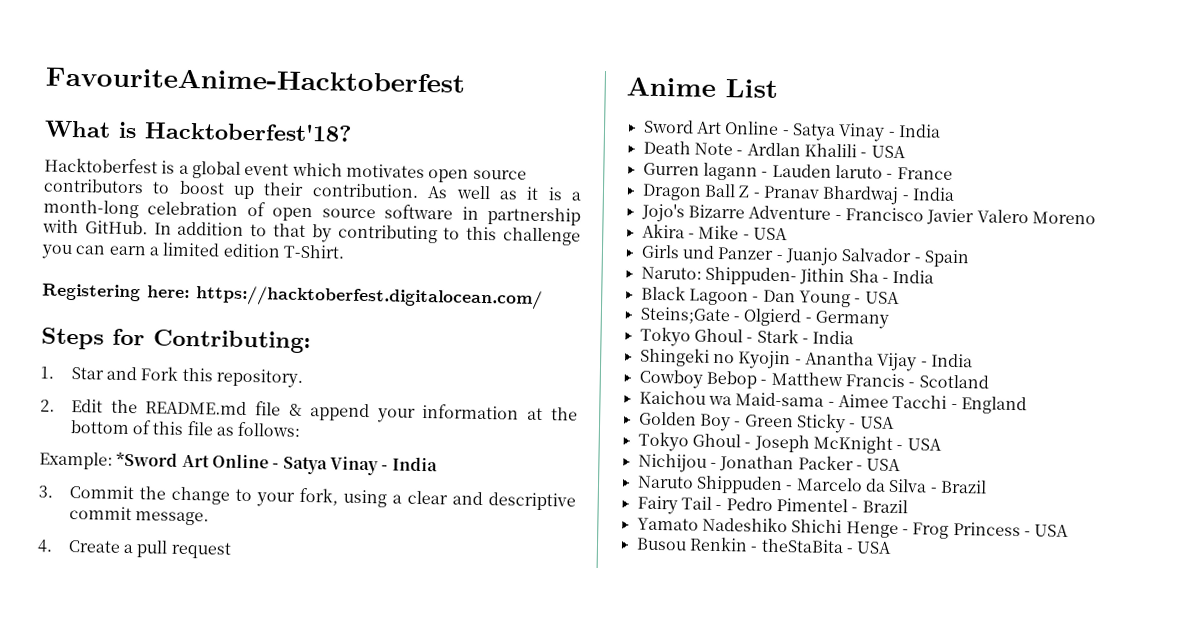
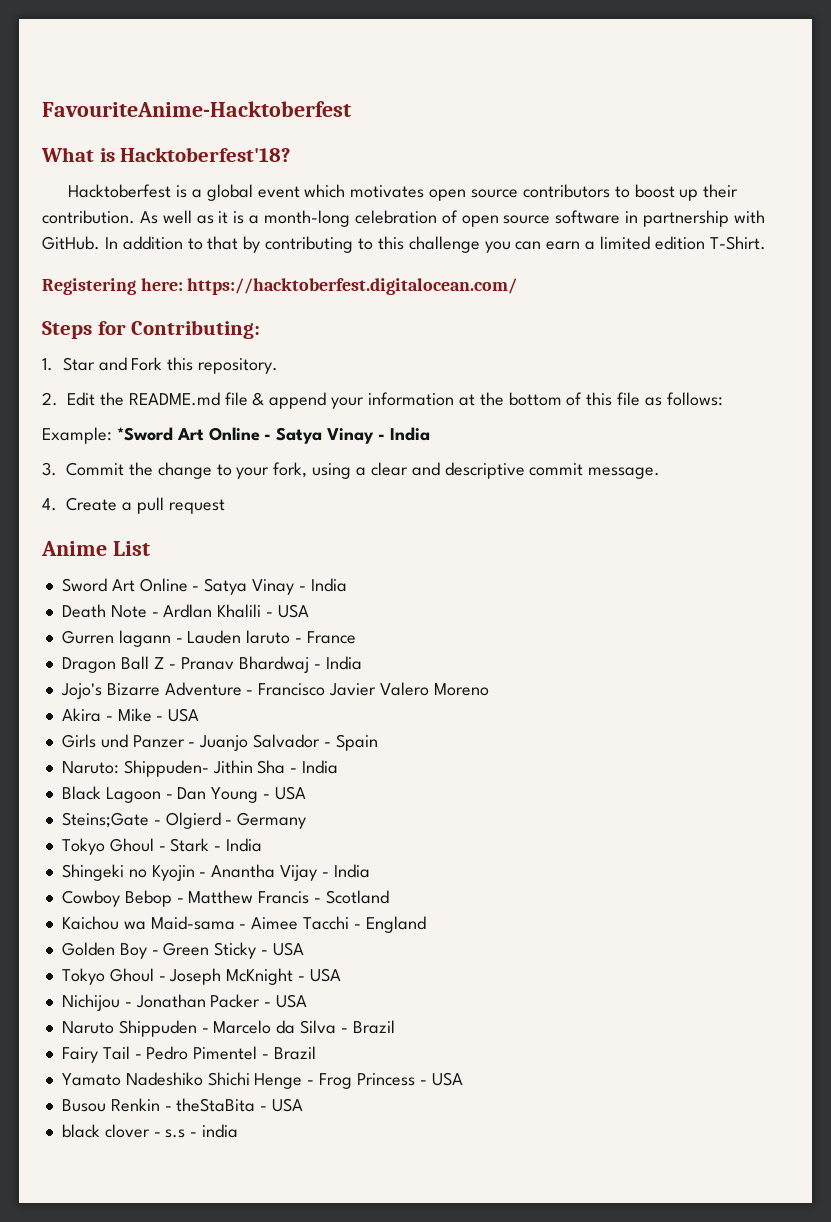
+ black clover - s.s - india

